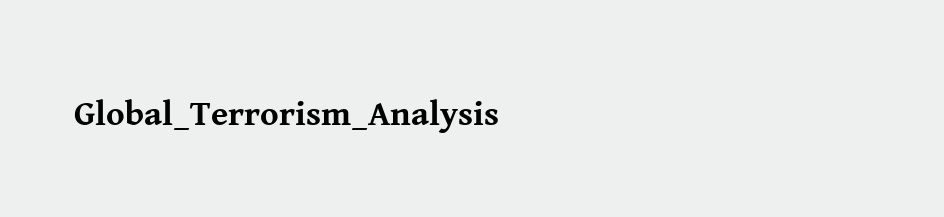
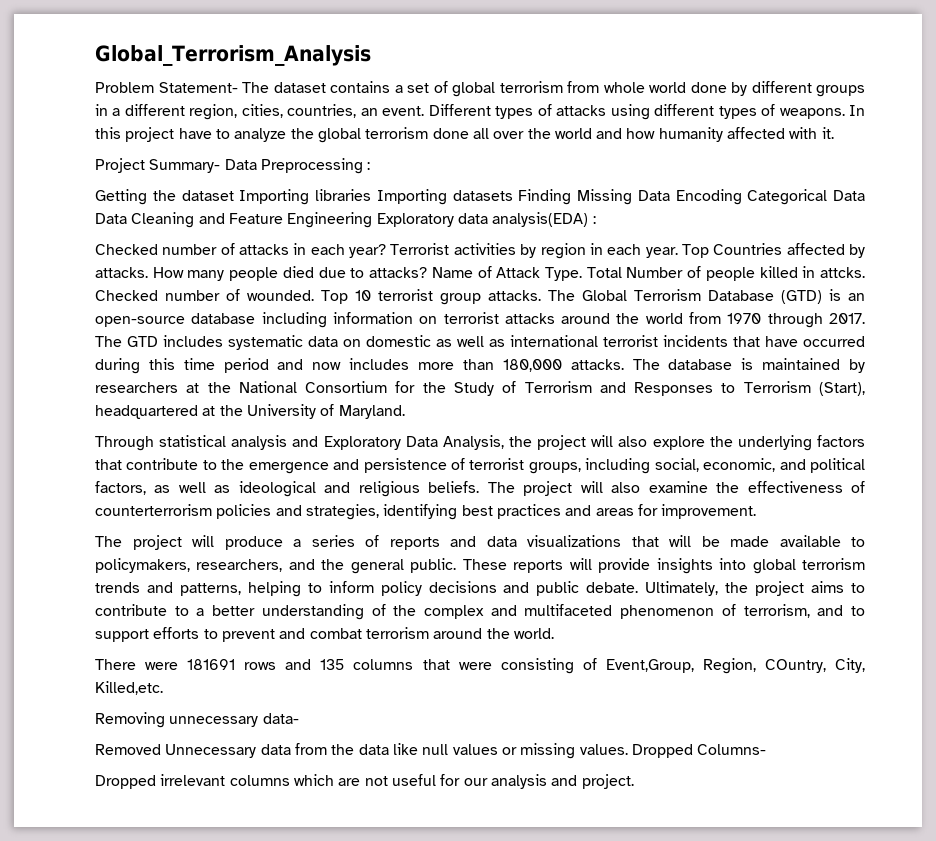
+ Problem Statement- The dataset contains a set of global terrorism from whole world done by different groups in a different region, cities, countries, an event. Different types of attacks using different types of weapons. In this project have to analyze the global terrorism done all over the world and how humanity affected with it.
+ Project Summary- Data Preprocessing :
+ Getting the dataset Importing libraries Importing datasets Finding Missing Data Encoding Categorical Data Data Cleaning and Feature Engineering Exploratory data analysis(EDA) :
+ Checked number of attacks in each year? Terrorist activities by region in each year. Top Countries affected by attacks. How many people died due to attacks? Name of Attack Type. Total Number of people killed in attcks. Checked number of wounded. Top 10 terrorist group attacks. The Global Terrorism Database (GTD) is an open-source database including information on terrorist attacks around the world from 1970 through 2017. The GTD includes systematic data on domestic as well as international terrorist incidents that have occurred during this time period and now includes more than 180,000 attacks. The database is maintained by researchers at the National Consortium for the Study of Terrorism and Responses to Terrorism (Start), headquartered at the University of Maryland.
+ Through statistical analysis and Exploratory Data Analysis, the project will also explore the underlying factors that contribute to the emergence and persistence of terrorist groups, including social, economic, and political factors, as well as ideological and religious beliefs. The project will also examine the effectiveness of counterterrorism policies and strategies, identifying best practices and areas for improvement.
+ The project will produce a series of reports and data visualizations that will be made available to policymakers, researchers, and the general public. These reports will provide insights into global terrorism trends and patterns, helping to inform policy decisions and public debate. Ultimately, the project aims to contribute to a better understanding of the complex and multifaceted phenomenon of terrorism, and to support efforts to prevent and combat terrorism around the world.
+ There were 181691 rows and 135 columns that were consisting of Event,Group, Region, COuntry, City, Killed,etc.
+ Removing unnecessary data-
+ Removed Unnecessary data from the data like null values or missing values. Dropped Columns-
+ Dropped irrelevant columns which are not useful for our analysis and project.

